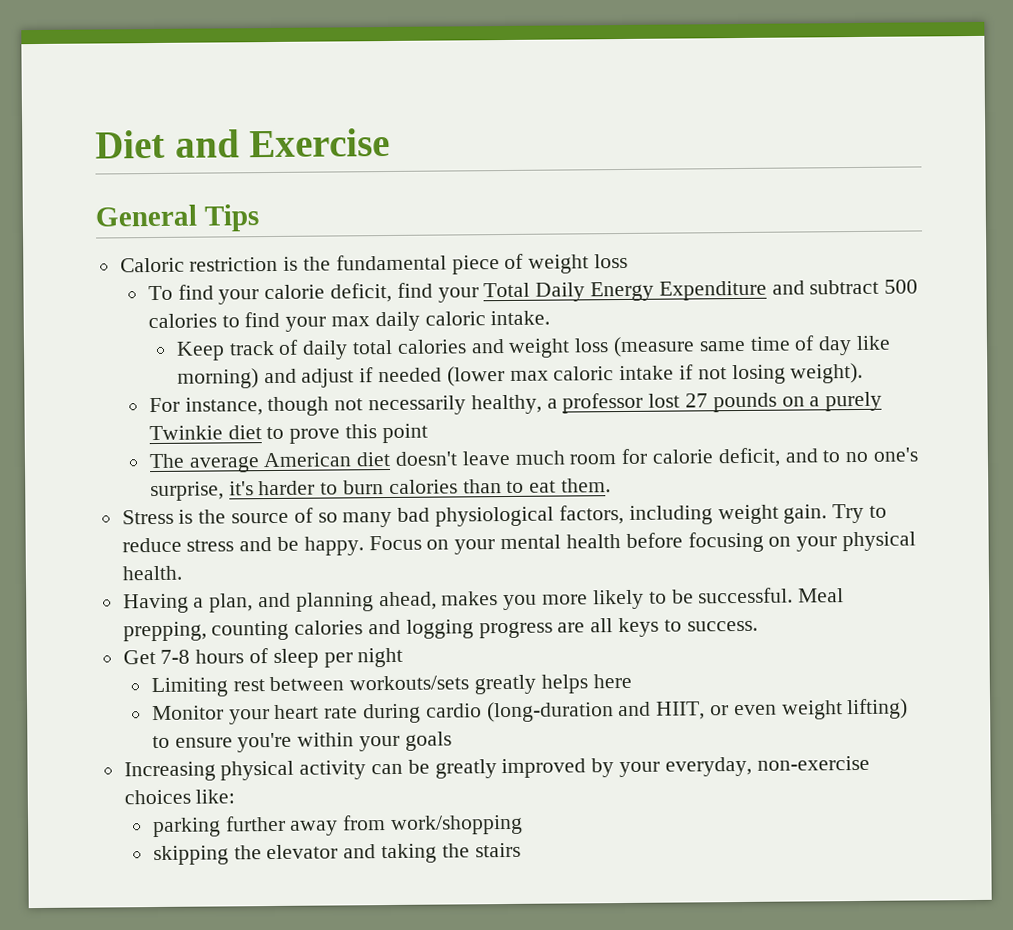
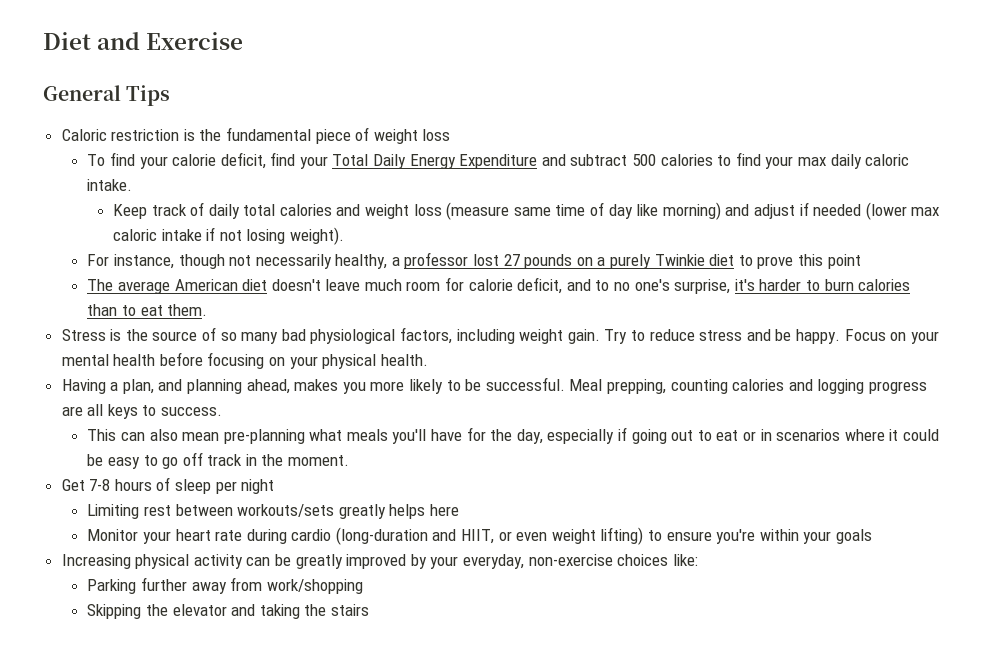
+ This can also mean pre-planning what meals you'll have for the day, especially if going out to eat or in scenarios where it could be easy to go off track in the moment.
- parking further away from work/shopping
+ Parking further away from work/shopping
- skipping the elevator and taking the stairs
+ Skipping the elevator and taking the stairs

